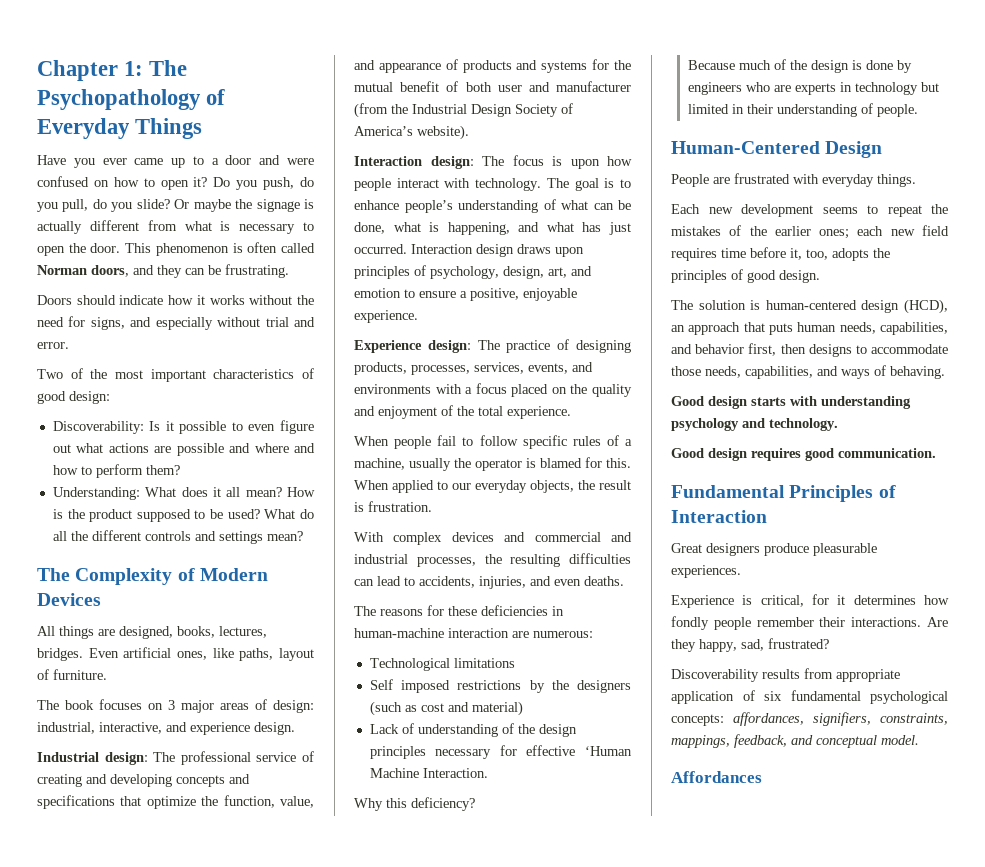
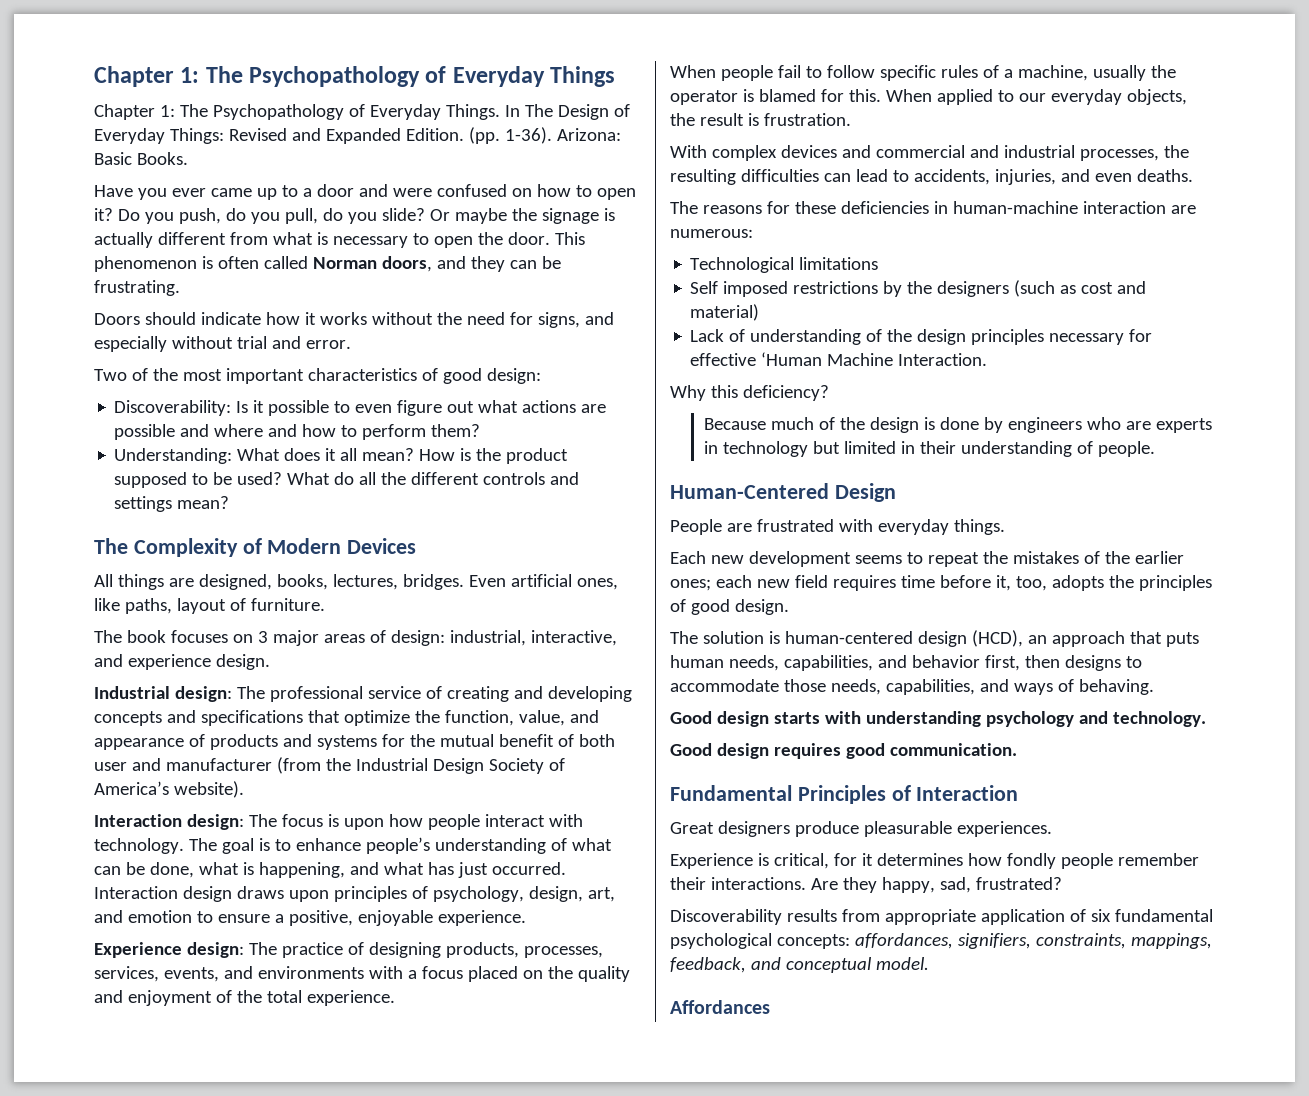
+ Chapter 1: The Psychopathology of Everyday Things. In The Design of Everyday Things: Revised and Expanded Edition. (pp. 1-36). Arizona: Basic Books.

